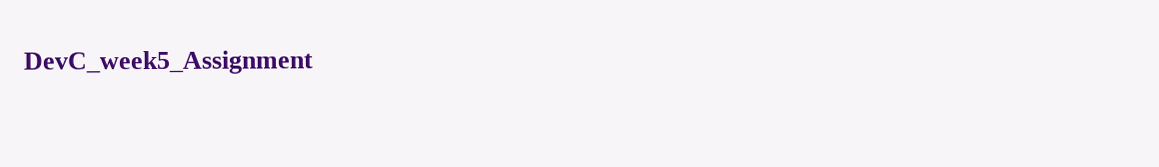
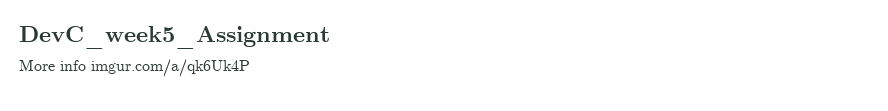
+ More info imgur.com/a/qk6Uk4P

